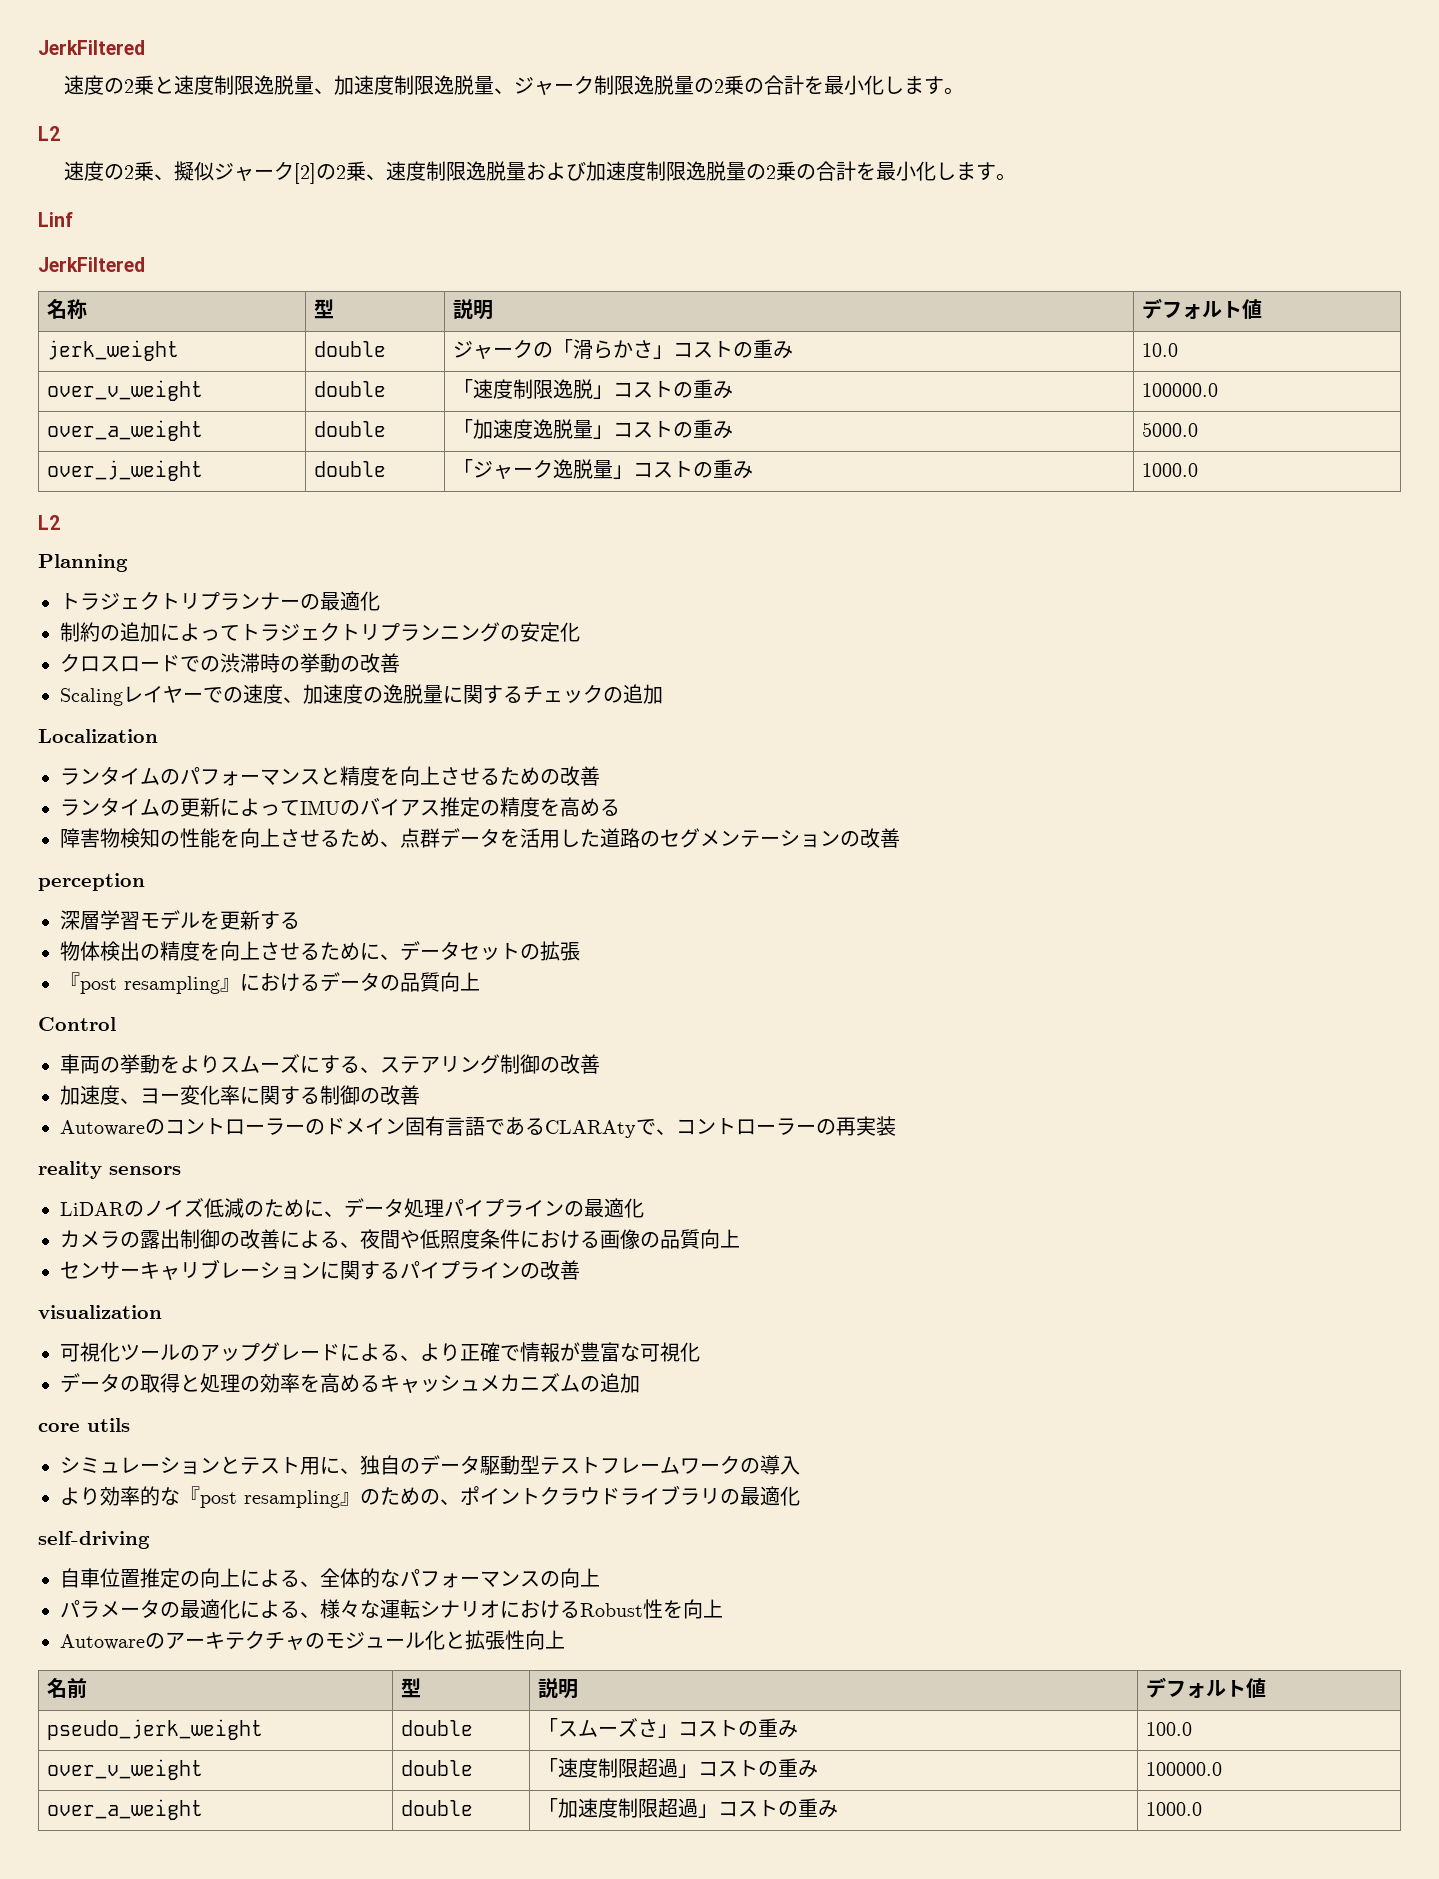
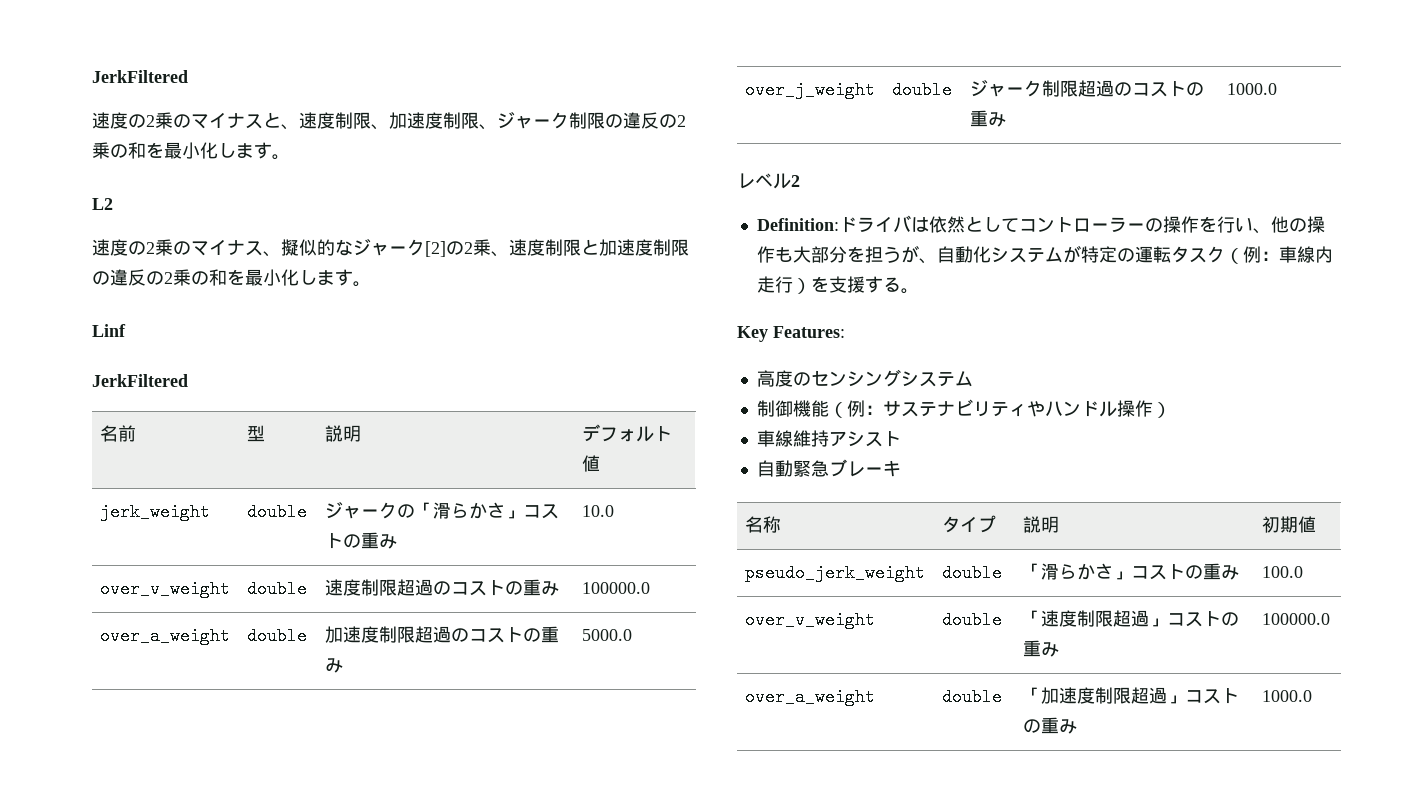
- 速度の2乗と速度制限逸脱量、加速度制限逸脱量、ジャーク制限逸脱量の2乗の合計を最小化します。
+ 速度の2乗のマイナスと、速度制限、加速度制限、ジャーク制限の違反の2乗の和を最小化します。
- 速度の2乗、擬似ジャーク[2]の2乗、速度制限逸脱量および加速度制限逸脱量の2乗の合計を最小化します。
+ 速度の2乗のマイナス、擬似的なジャーク[2]の2乗、速度制限と加速度制限の違反の2乗の和を最小化します。
- 名称 | 型 | 説明 | デフォルト値
+ 名前 | 型 | 説明 | デフォルト値
- over_v_weight | double | 「速度制限逸脱」コストの重み | 100000.0
- over_a_weight | double | 「加速度逸脱量」コストの重み | 5000.0
+ over_v_weight | double | 速度制限超過のコストの重み | 100000.0
+ over_a_weight | double | 加速度制限超過のコストの重み | 5000.0
- over_j_weight | double | 「ジャーク逸脱量」コストの重み | 1000.0
- L2
- Planning
- トラジェクトリプランナーの最適化
- 制約の追加によってトラジェクトリプランニングの安定化
- クロスロードでの渋滞時の挙動の改善
- Scalingレイヤーでの速度、加速度の逸脱量に関するチェックの追加
- Localization
- ランタイムのパフォーマンスと精度を向上させるための改善
- ランタイムの更新によってIMUのバイアス推定の精度を高める
- 障害物検知の性能を向上させるため、点群データを活用した道路のセグメンテーションの改善
- perception
- 深層学習モデルを更新する
- 物体検出の精度を向上させるために、データセットの拡張
- 『post resampling』におけるデータの品質向上
- Control
- 車両の挙動をよりスムーズにする、ステアリング制御の改善
- 加速度、ヨー変化率に関する制御の改善
- Autowareのコントローラーのドメイン固有言語であるCLARAtyで、コントローラーの再実装
- reality sensors
- LiDARのノイズ低減のために、データ処理パイプラインの最適化
- カメラの露出制御の改善による、夜間や低照度条件における画像の品質向上
- センサーキャリブレーションに関するパイプラインの改善
- visualization
- 可視化ツールのアップグレードによる、より正確で情報が豊富な可視化
- データの取得と処理の効率を高めるキャッシュメカニズムの追加
- core utils
- シミュレーションとテスト用に、独自のデータ駆動型テストフレームワークの導入
- より効率的な『post resampling』のための、ポイントクラウドライブラリの最適化
- self-driving
- 自車位置推定の向上による、全体的なパフォーマンスの向上
- パラメータの最適化による、様々な運転シナリオにおけるRobust性を向上
- Autowareのアーキテクチャのモジュール化と拡張性向上
- 名前 | 型 | 説明 | デフォルト値
+ over_j_weight | double | ジャーク制限超過のコストの重み | 1000.0
+ レベル2
+ Definition:ドライバは依然としてコントローラーの操作を行い、他の操作も大部分を担うが、自動化システムが特定の運転タスク（例：車線内走行）を支援する。
+ Key Features:
+ 高度のセンシングシステム
+ 制御機能（例：サステナビリティやハンドル操作）
+ 車線維持アシスト
+ 自動緊急ブレーキ
+ 名称 | タイプ | 説明 | 初期値
- pseudo_jerk_weight | double | 「スムーズさ」コストの重み | 100.0
+ pseudo_jerk_weight | double | 「滑らかさ」コストの重み | 100.0

